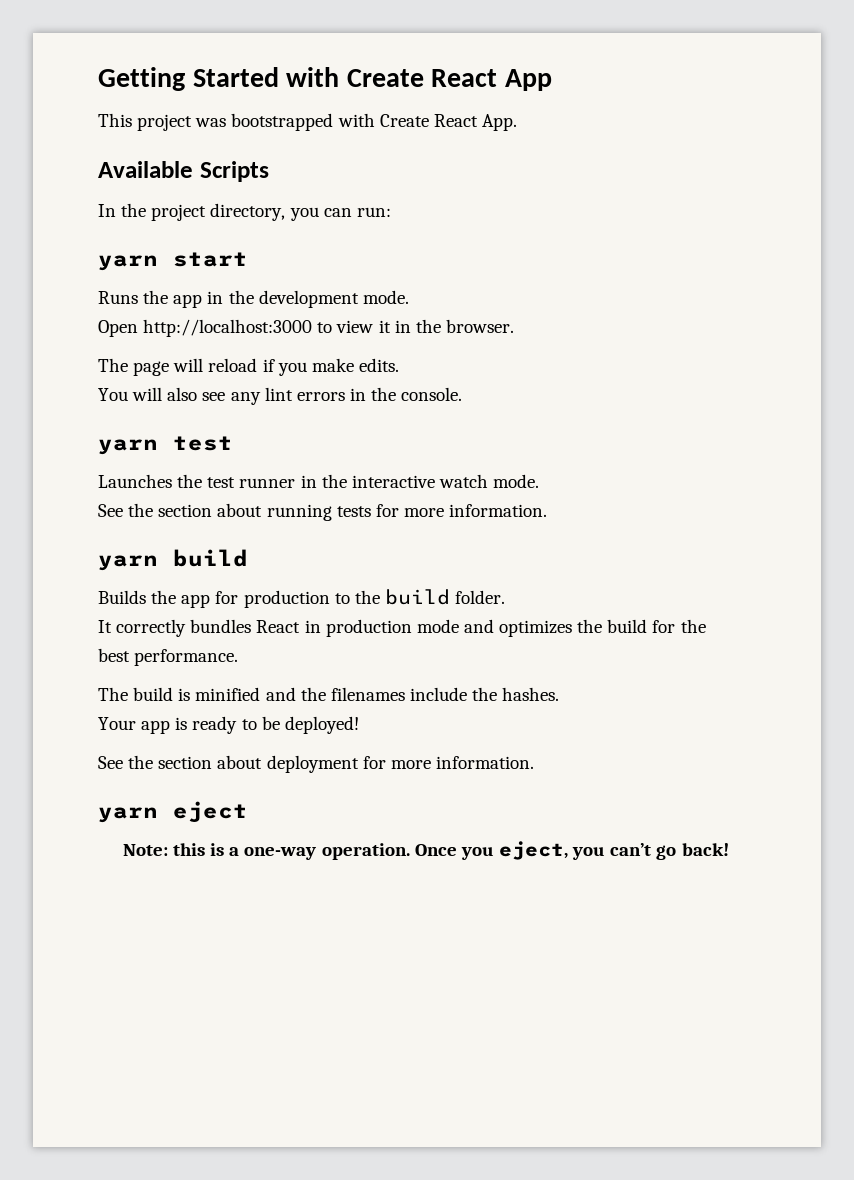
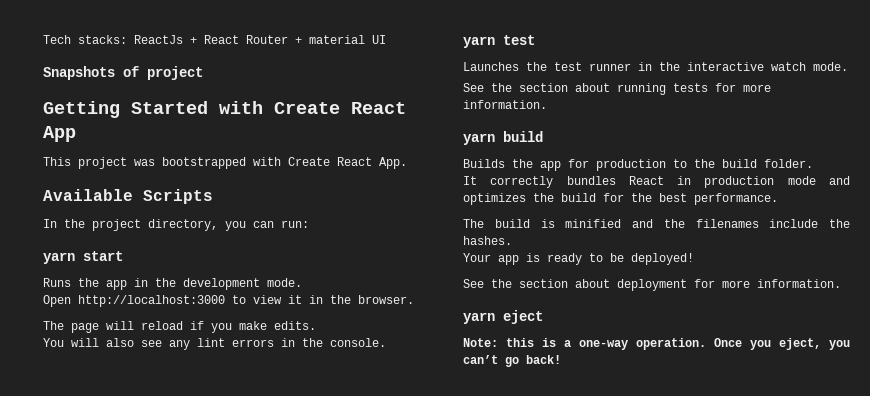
+ Tech stacks: ReactJs + React Router + material UI
+ Snapshots of project

